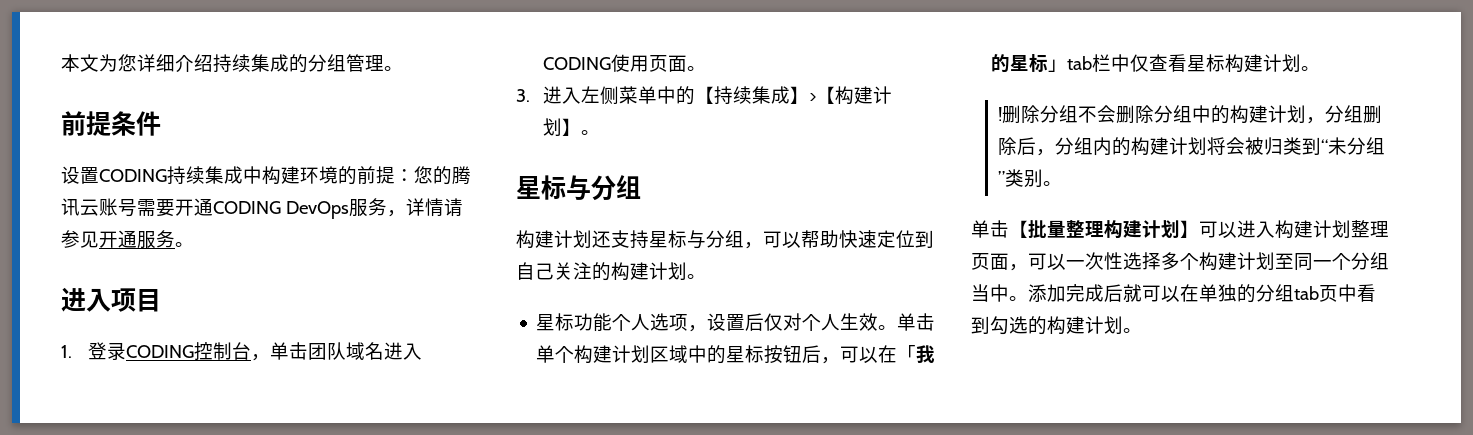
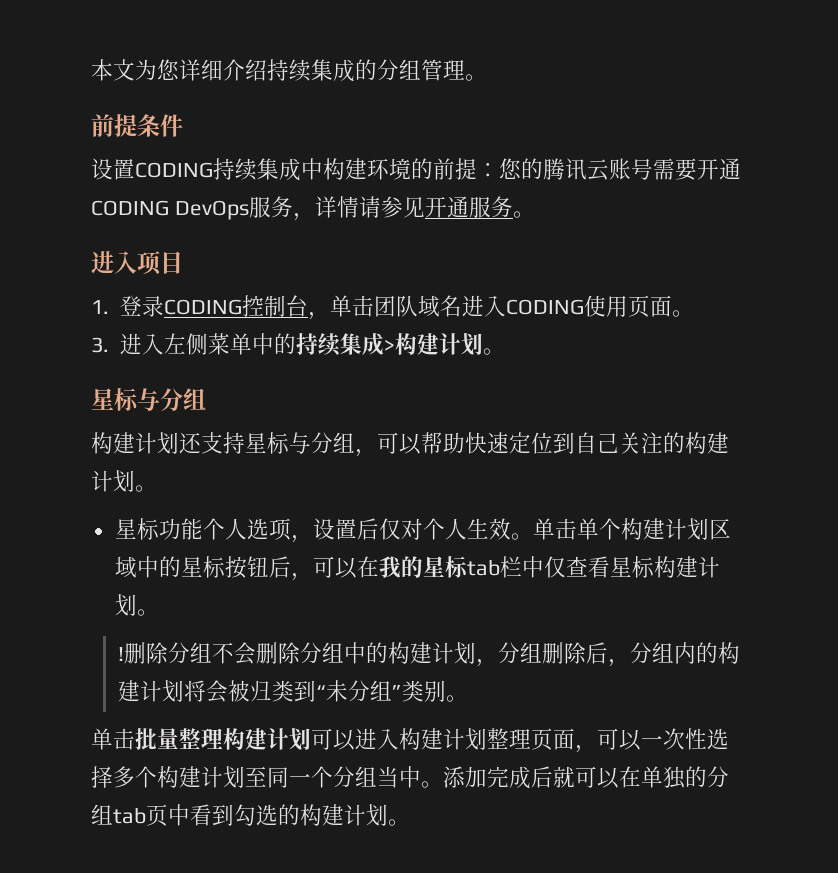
- 3.进入左侧菜单中的【持续集成】>【构建计划】。
+ 3.进入左侧菜单中的持续集成>构建计划。
- 单击单个构建计划区域中的星标按钮后，可以在「我的星标」tab栏中仅查看星标构建计划。
+ 单击单个构建计划区域中的星标按钮后，可以在我的星标tab栏中仅查看星标构建计划。
- 单击【批量整理构建计划】可以进入构建计划整理页面，可以一次性选择多个构建计划至同一个分组当中。
+ 单击批量整理构建计划可以进入构建计划整理页面，可以一次性选择多个构建计划至同一个分组当中。

